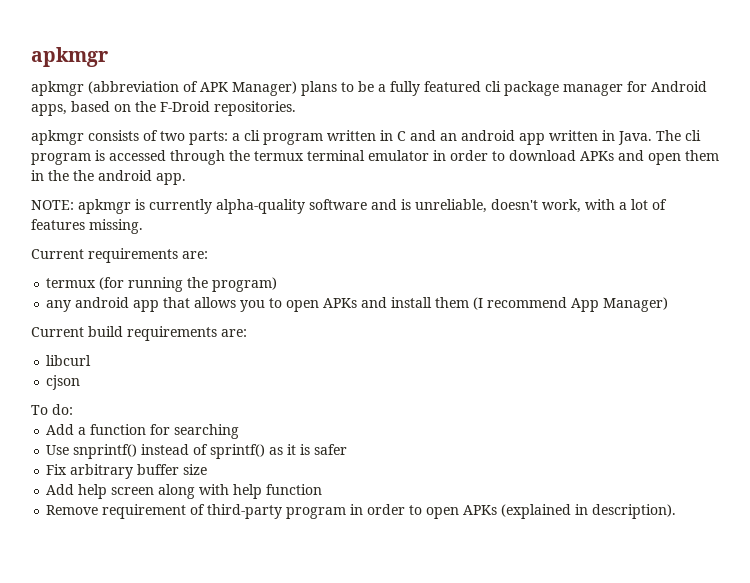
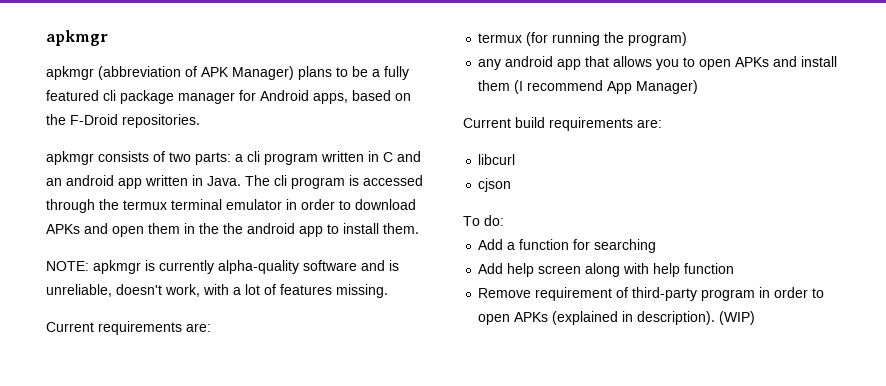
- The cli program is accessed through the termux terminal emulator in order to download APKs and open them in the the android app.
+ The cli program is accessed through the termux terminal emulator in order to download APKs and open them in the the android app to install them.
- Use snprintf() instead of sprintf() as it is safer
- Fix arbitrary buffer size
+ (WIP)

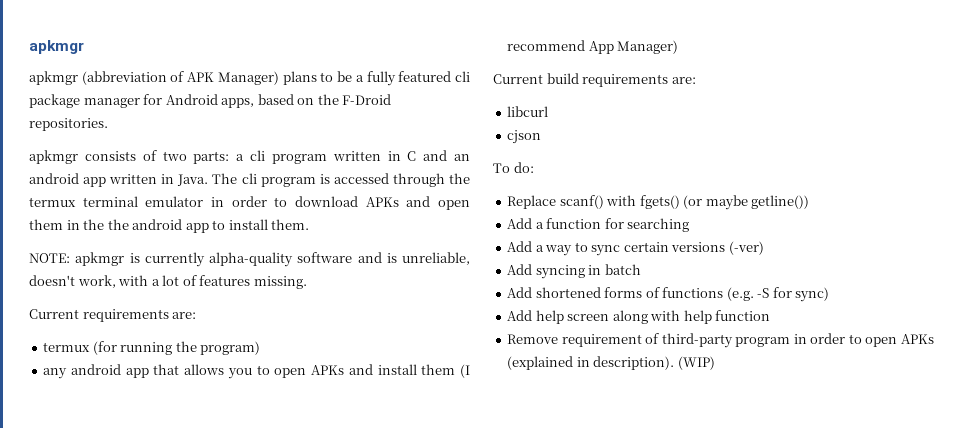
+ Replace scanf() with fgets() (or maybe getline())
+ Add a way to sync certain versions (-ver)
+ Add syncing in batch
+ Add shortened forms of functions (e.g. -S for sync)

